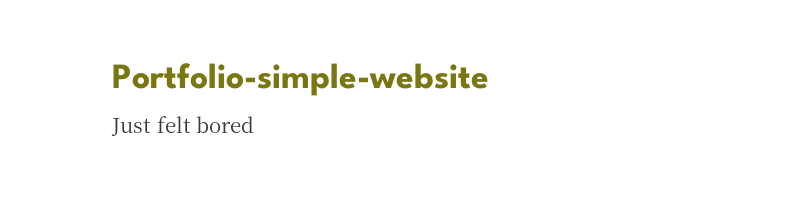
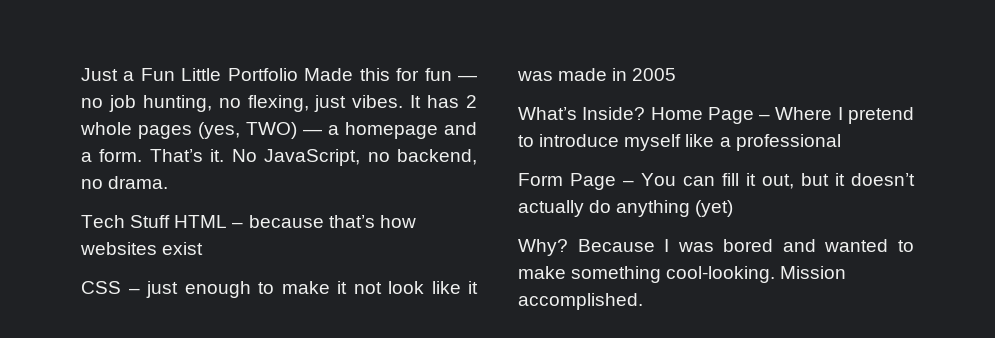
- Portfolio-simple-website
- Just felt bored
+ Just a Fun Little Portfolio Made this for fun — no job hunting, no flexing, just vibes. It has 2 whole pages (yes, TWO) — a homepage and a form. That’s it. No JavaScript, no backend, no drama.
+ Tech Stuff HTML – because that’s how websites exist
+ CSS – just enough to make it not look like it was made in 2005
+ What’s Inside? Home Page – Where I pretend to introduce myself like a professional
+ Form Page – You can fill it out, but it doesn’t actually do anything (yet)
+ Why? Because I was bored and wanted to make something cool-looking. Mission accomplished.

